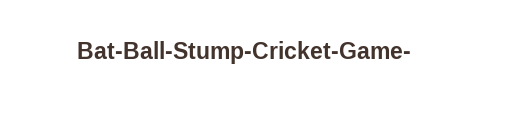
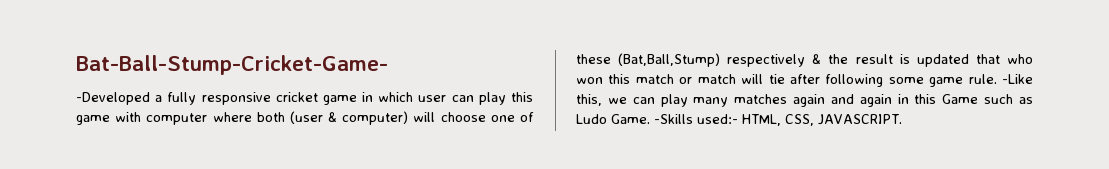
+ -Developed a fully responsive cricket game in which user can play this game with computer where both (user & computer) will choose one of these (Bat,Ball,Stump) respectively & the result is updated that who won this match or match will tie after following some game rule. -Like this, we can play many matches again and again in this Game such as Ludo Game. -Skills used:- HTML, CSS, JAVASCRIPT.

